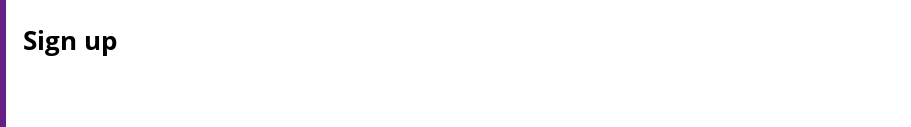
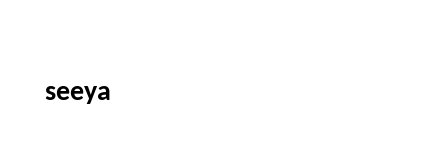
- Sign up
+ seeya

